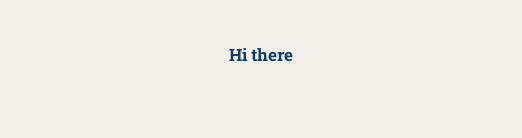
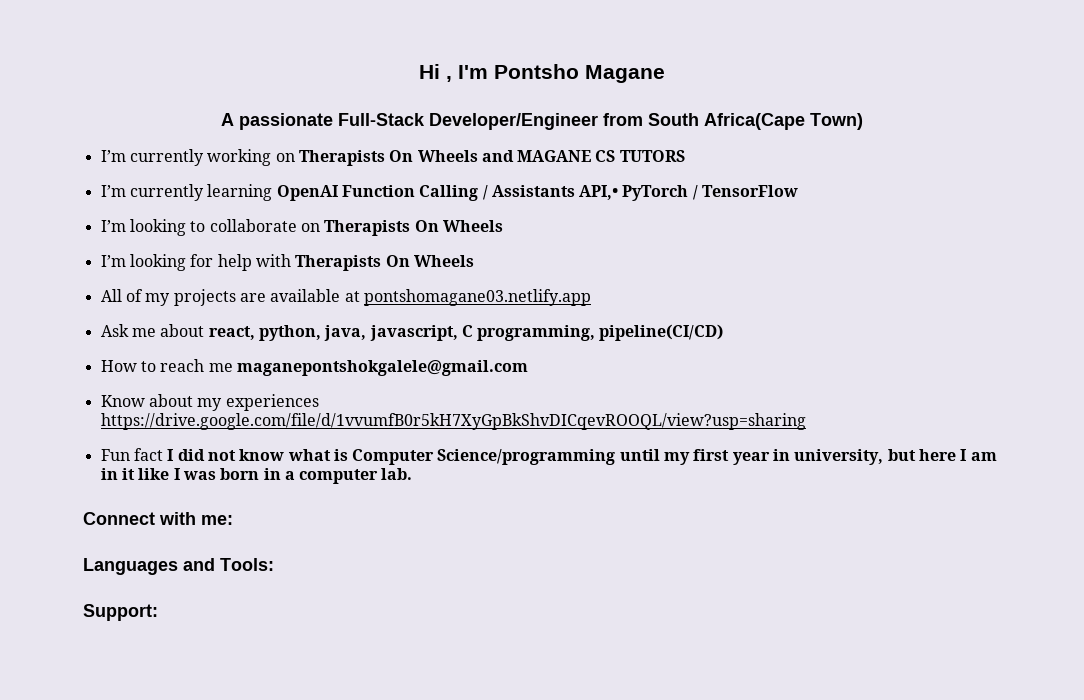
- Hi there
+ Hi , I'm Pontsho Magane
+ A passionate Full-Stack Developer/Engineer from South Africa(Cape Town)
+ I’m currently working on Therapists On Wheels and MAGANE CS TUTORS
+ I’m currently learning OpenAI Function Calling / Assistants API,• PyTorch / TensorFlow
+ I’m looking to collaborate on Therapists On Wheels
+ I’m looking for help with Therapists On Wheels
+ All of my projects are available at pontshomagane03.netlify.app
+ Ask me about react, python, java, javascript, C programming, pipeline(CI/CD)
+ How to reach me maganepontshokgalele@gmail.com
+ Know about my experiences https://drive.google.com/file/d/1vvumfB0r5kH7XyGpBkShvDICqevROOQL/view?usp=sharing
+ Fun fact I did not know what is Computer Science/programming until my first year in university, but here I am in it like I was born in a computer lab.
+ Connect with me:
+ Languages and Tools:
+ Support:

